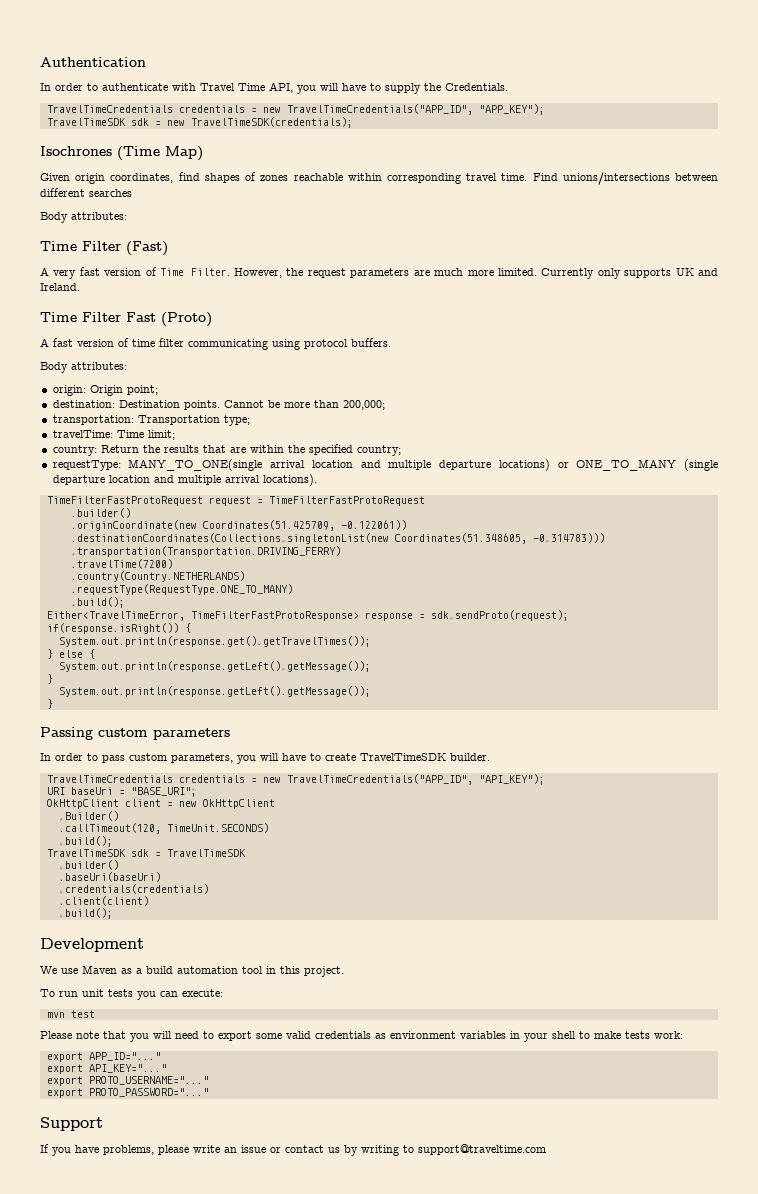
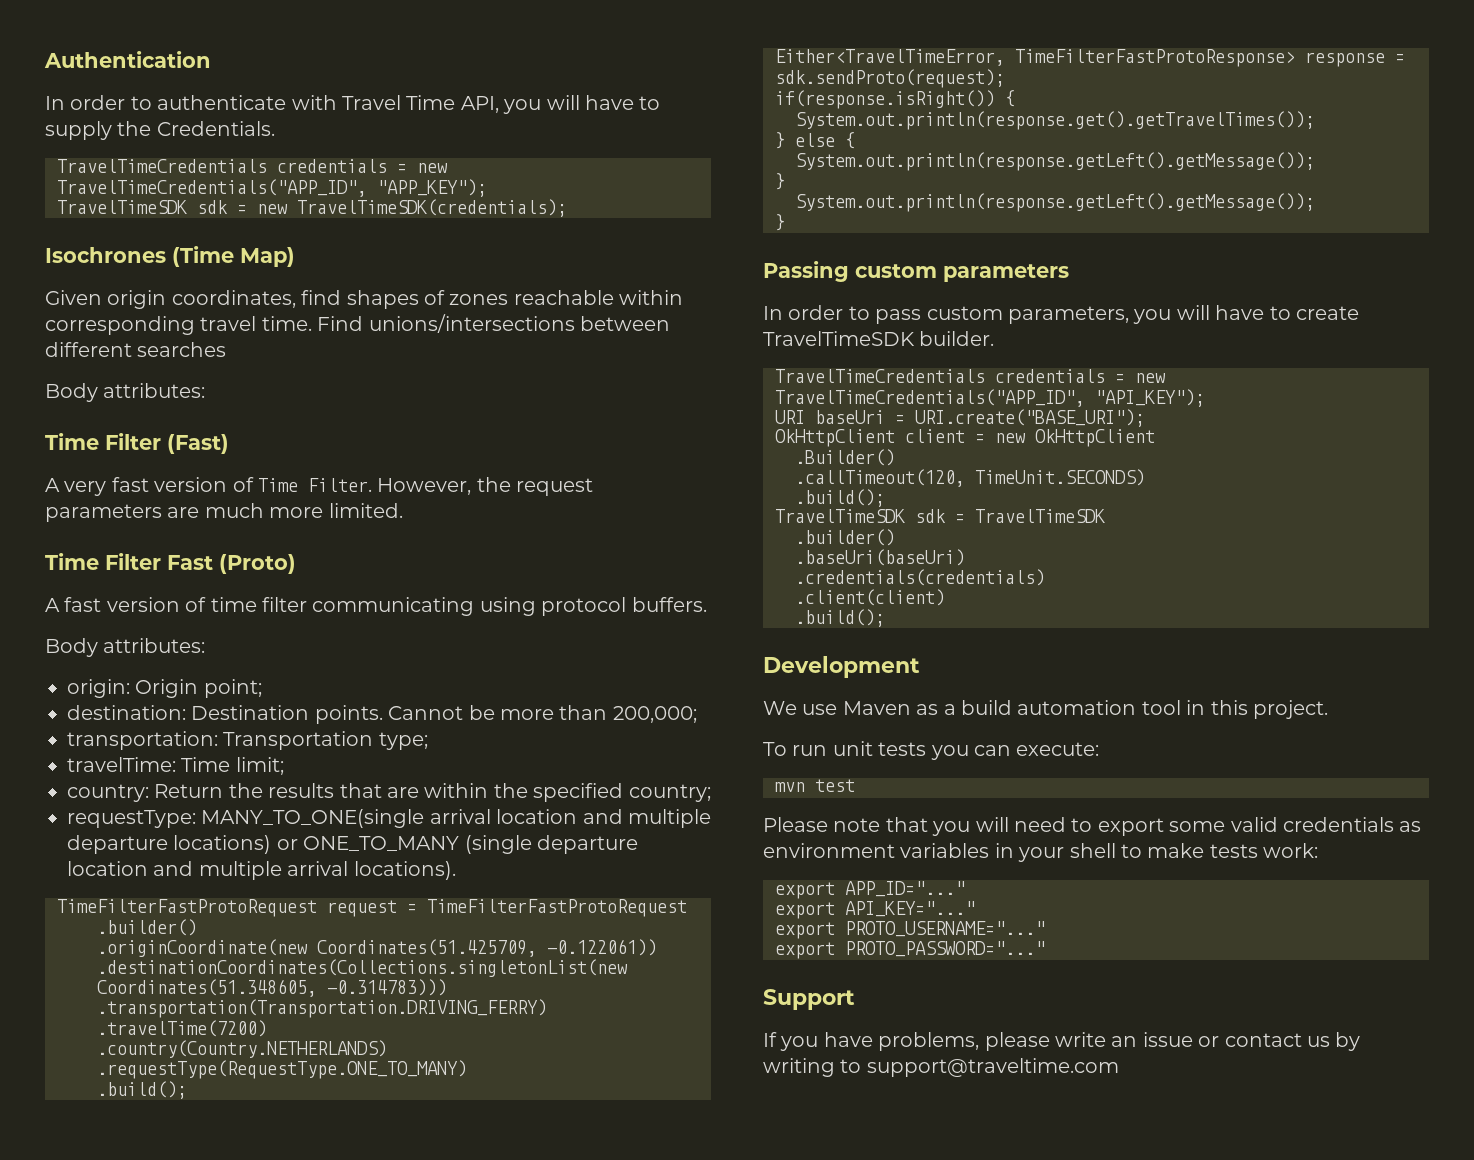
- Currently only supports UK and Ireland.
- URI baseUri = "BASE_URI";
+ URI baseUri = URI.create("BASE_URI");

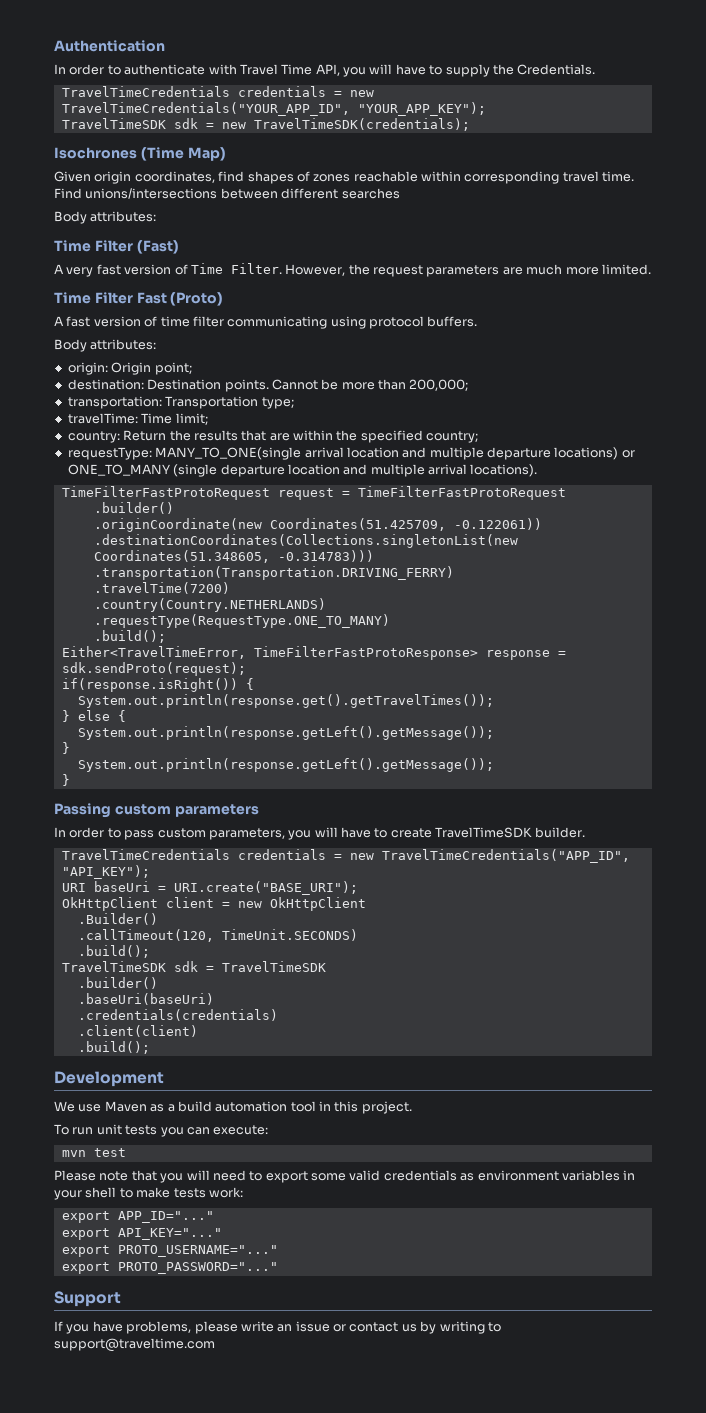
- TravelTimeCredentials credentials = new TravelTimeCredentials("APP_ID", "APP_KEY");
+ TravelTimeCredentials credentials = new TravelTimeCredentials("YOUR_APP_ID", "YOUR_APP_KEY");

